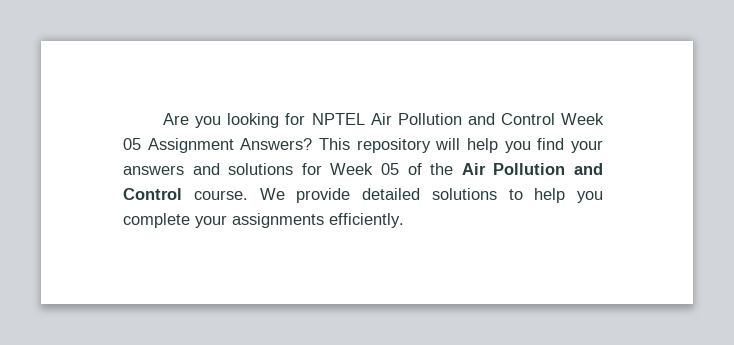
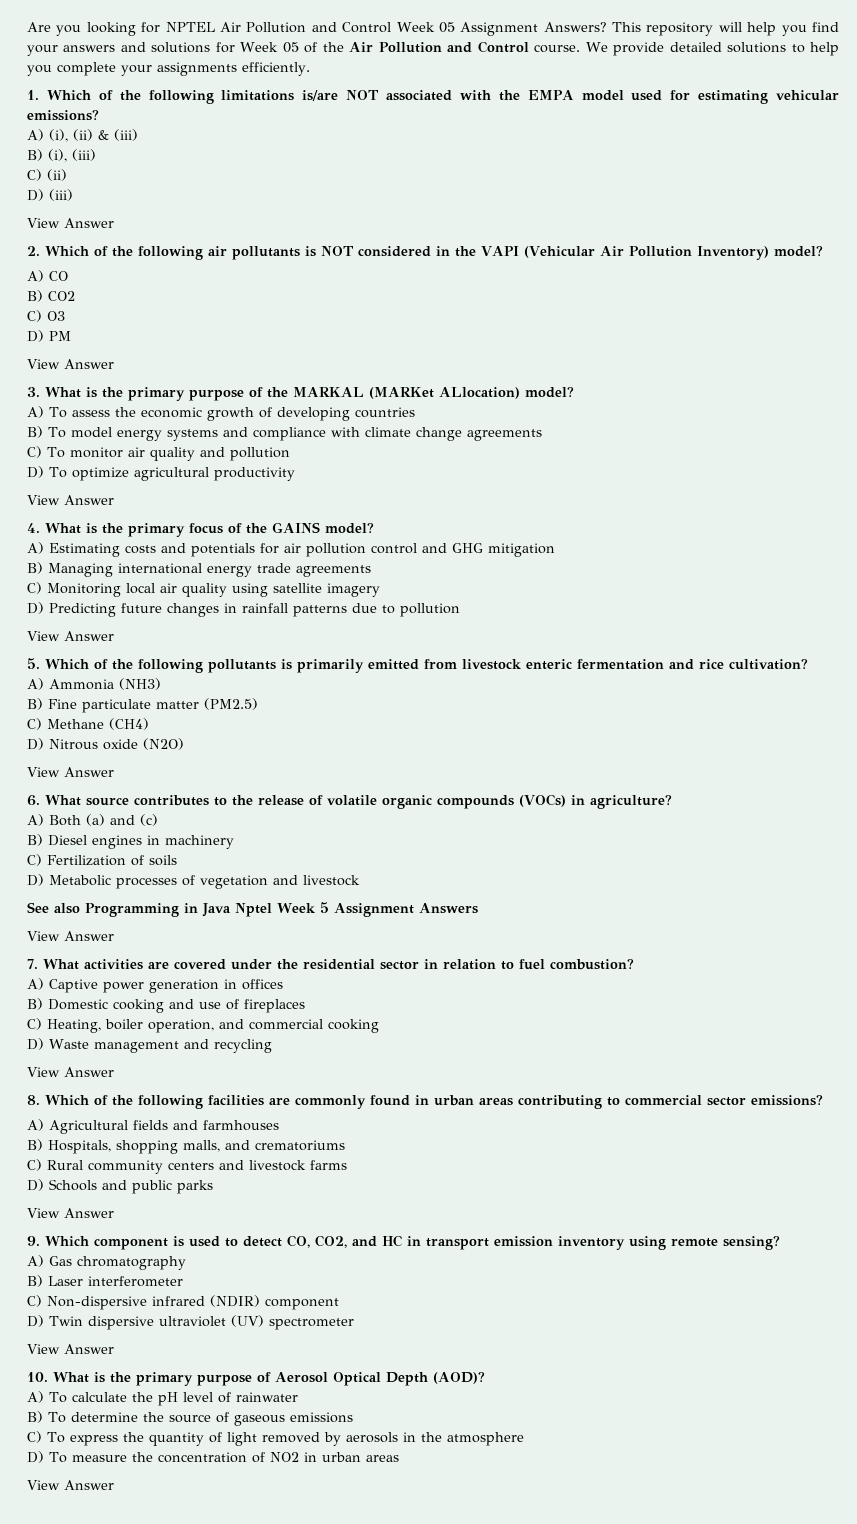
+ 1. Which of the following limitations is/are NOT associated with the EMPA model used for estimating vehicular emissions?
+ A) (i), (ii) & (iii)
+ B) (i), (iii)
+ C) (ii)
+ D) (iii)
+ View Answer
+ 2. Which of the following air pollutants is NOT considered in the VAPI (Vehicular Air Pollution Inventory) model?
+ A) CO
+ B) CO2
+ C) O3
+ D) PM
+ View Answer
+ 3. What is the primary purpose of the MARKAL (MARKet ALlocation) model?
+ A) To assess the economic growth of developing countries
+ B) To model energy systems and compliance with climate change agreements
+ C) To monitor air quality and pollution
+ D) To optimize agricultural productivity
+ View Answer
+ 4. What is the primary focus of the GAINS model?
+ A) Estimating costs and potentials for air pollution control and GHG mitigation
+ B) Managing international energy trade agreements
+ C) Monitoring local air quality using satellite imagery
+ D) Predicting future changes in rainfall patterns due to pollution
+ View Answer
+ 5. Which of the following pollutants is primarily emitted from livestock enteric fermentation and rice cultivation?
+ A) Ammonia (NH3)
+ B) Fine particulate matter (PM2.5)
+ C) Methane (CH4)
+ D) Nitrous oxide (N2O)
+ View Answer
+ 6. What source contributes to the release of volatile organic compounds (VOCs) in agriculture?
+ A) Both (a) and (c)
+ B) Diesel engines in machinery
+ C) Fertilization of soils
+ D) Metabolic processes of vegetation and livestock
+ See also Programming in Java Nptel Week 5 Assignment Answers
+ View Answer
+ 7. What activities are covered under the residential sector in relation to fuel combustion?
+ A) Captive power generation in offices
+ B) Domestic cooking and use of fireplaces
+ C) Heating, boiler operation, and commercial cooking
+ D) Waste management and recycling
+ View Answer
+ 8. Which of the following facilities are commonly found in urban areas contributing to commercial sector emissions?
+ A) Agricultural fields and farmhouses
+ B) Hospitals, shopping malls, and crematoriums
+ C) Rural community centers and livestock farms
+ D) Schools and public parks
+ View Answer
+ 9. Which component is used to detect CO, CO2, and HC in transport emission inventory using remote sensing?
+ A) Gas chromatography
+ B) Laser interferometer
+ C) Non-dispersive infrared (NDIR) component
+ D) Twin dispersive ultraviolet (UV) spectrometer
+ View Answer
+ 10. What is the primary purpose of Aerosol Optical Depth (AOD)?
+ A) To calculate the pH level of rainwater
+ B) To determine the source of gaseous emissions
+ C) To express the quantity of light removed by aerosols in the atmosphere
+ D) To measure the concentration of NO2 in urban areas
+ View Answer

